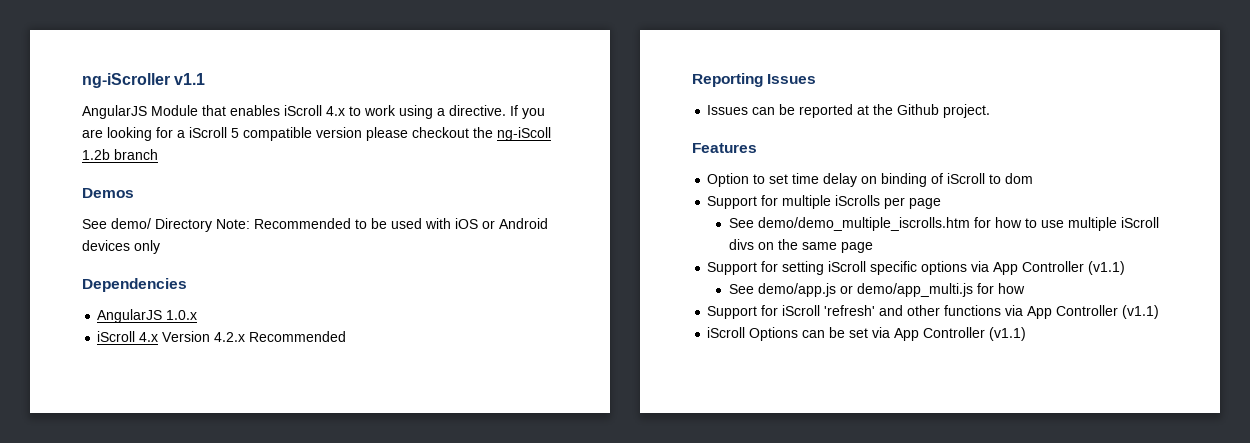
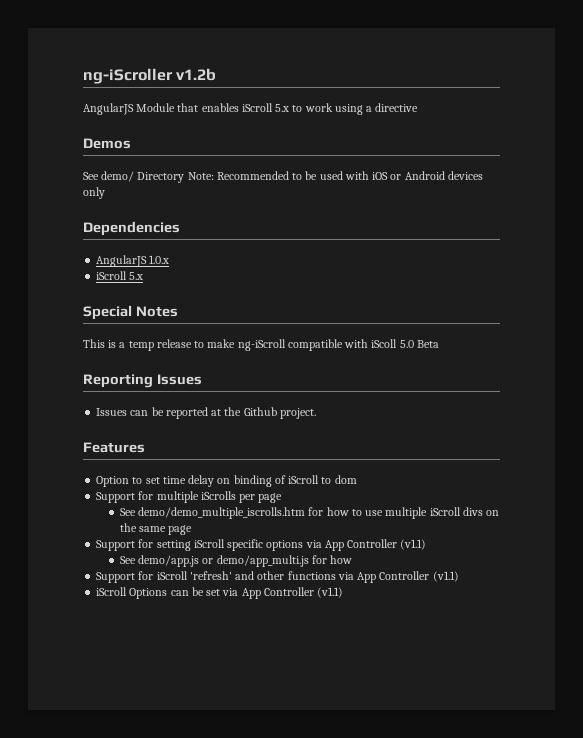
- ng-iScroller v1.1
+ ng-iScroller v1.2b
- AngularJS Module that enables iScroll 4.x to work using a directive. If you are looking for a iScroll 5 compatible version please checkout the ng-iScoll 1.2b branch
+ AngularJS Module that enables iScroll 5.x to work using a directive
  AngularJS 1.0.x
- iScroll 4.x Version 4.2.x Recommended
+ iScroll 5.x
+ Special Notes
+ This is a temp release to make ng-iScroll compatible with iScoll 5.0 Beta

